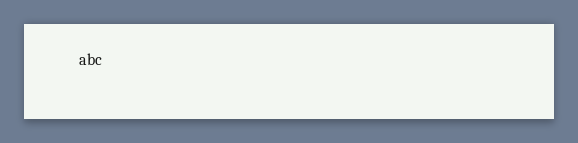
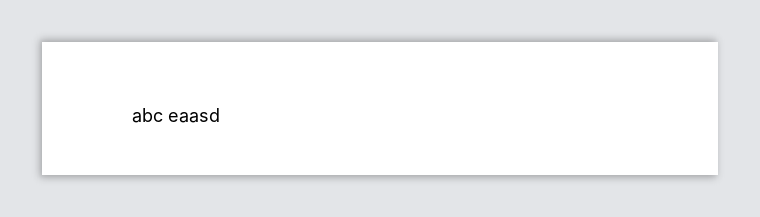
- abc
+ abc eaasd

